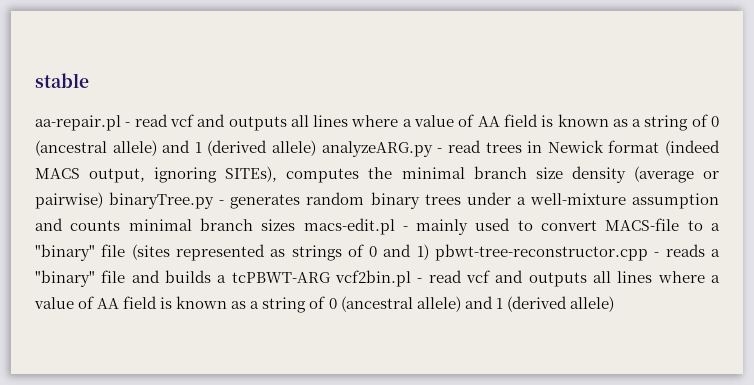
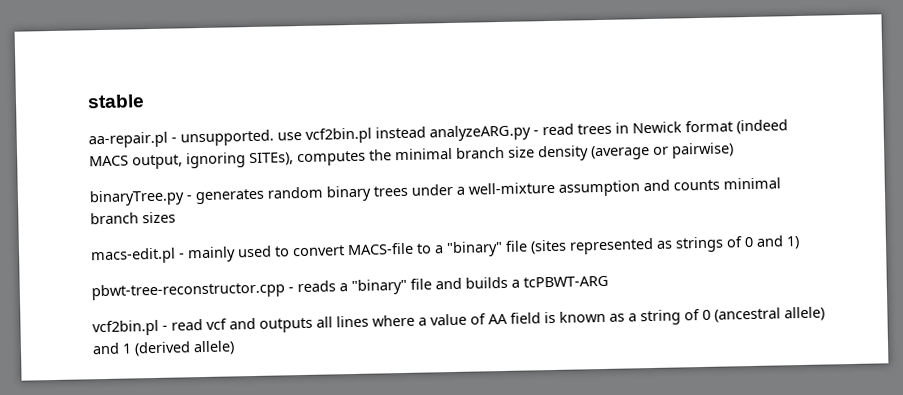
- aa-repair.pl - read vcf and outputs all lines where a value of AA field is known as a string of 0 (ancestral allele) and 1 (derived allele) analyzeARG.py - read trees in Newick format (indeed MACS output, ignoring SITEs), computes the minimal branch size density (average or pairwise) binaryTree.py - generates random binary trees under a well-mixture assumption and counts minimal branch sizes macs-edit.pl - mainly used to convert MACS-file to a "binary" file (sites represented as strings of 0 and 1) pbwt-tree-reconstructor.cpp - reads a "binary" file and builds a tcPBWT-ARG vcf2bin.pl - read vcf and outputs all lines where a value of AA field is known as a string of 0 (ancestral allele) and 1 (derived allele)
+ aa-repair.pl - unsupported. use vcf2bin.pl instead analyzeARG.py - read trees in Newick format (indeed MACS output, ignoring SITEs), computes the minimal branch size density (average or pairwise)
+ binaryTree.py - generates random binary trees under a well-mixture assumption and counts minimal branch sizes
+ macs-edit.pl - mainly used to convert MACS-file to a "binary" file (sites represented as strings of 0 and 1)
+ pbwt-tree-reconstructor.cpp - reads a "binary" file and builds a tcPBWT-ARG
+ vcf2bin.pl - read vcf and outputs all lines where a value of AA field is known as a string of 0 (ancestral allele) and 1 (derived allele)

